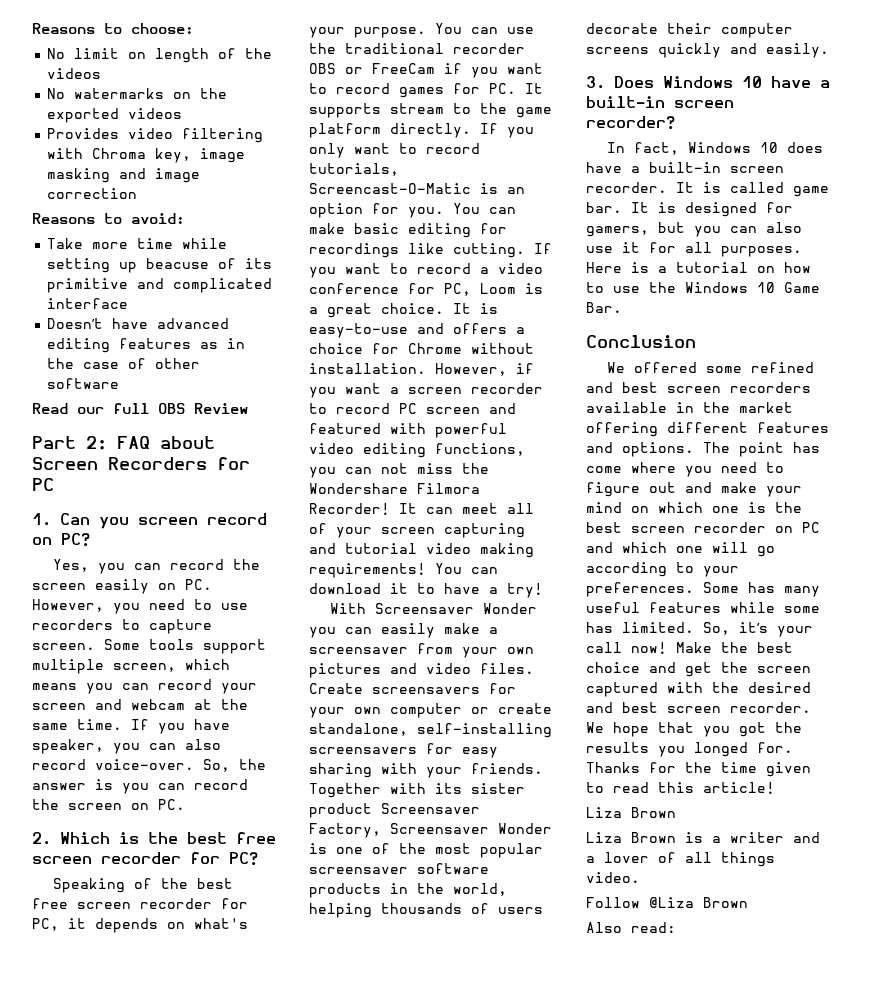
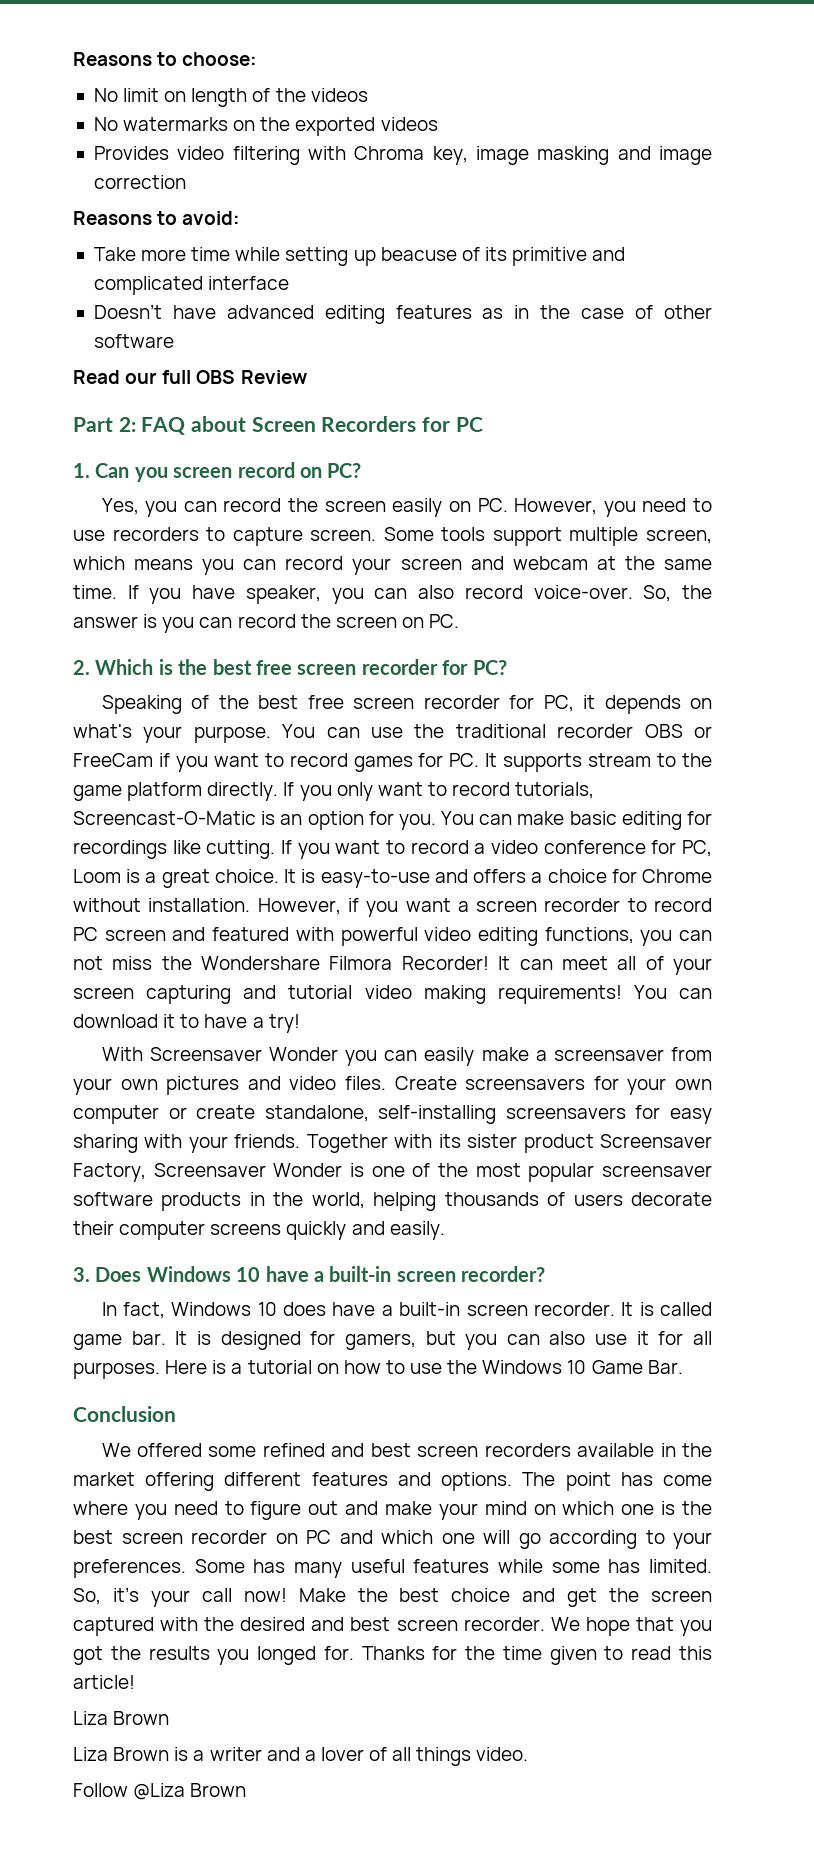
- Also read:

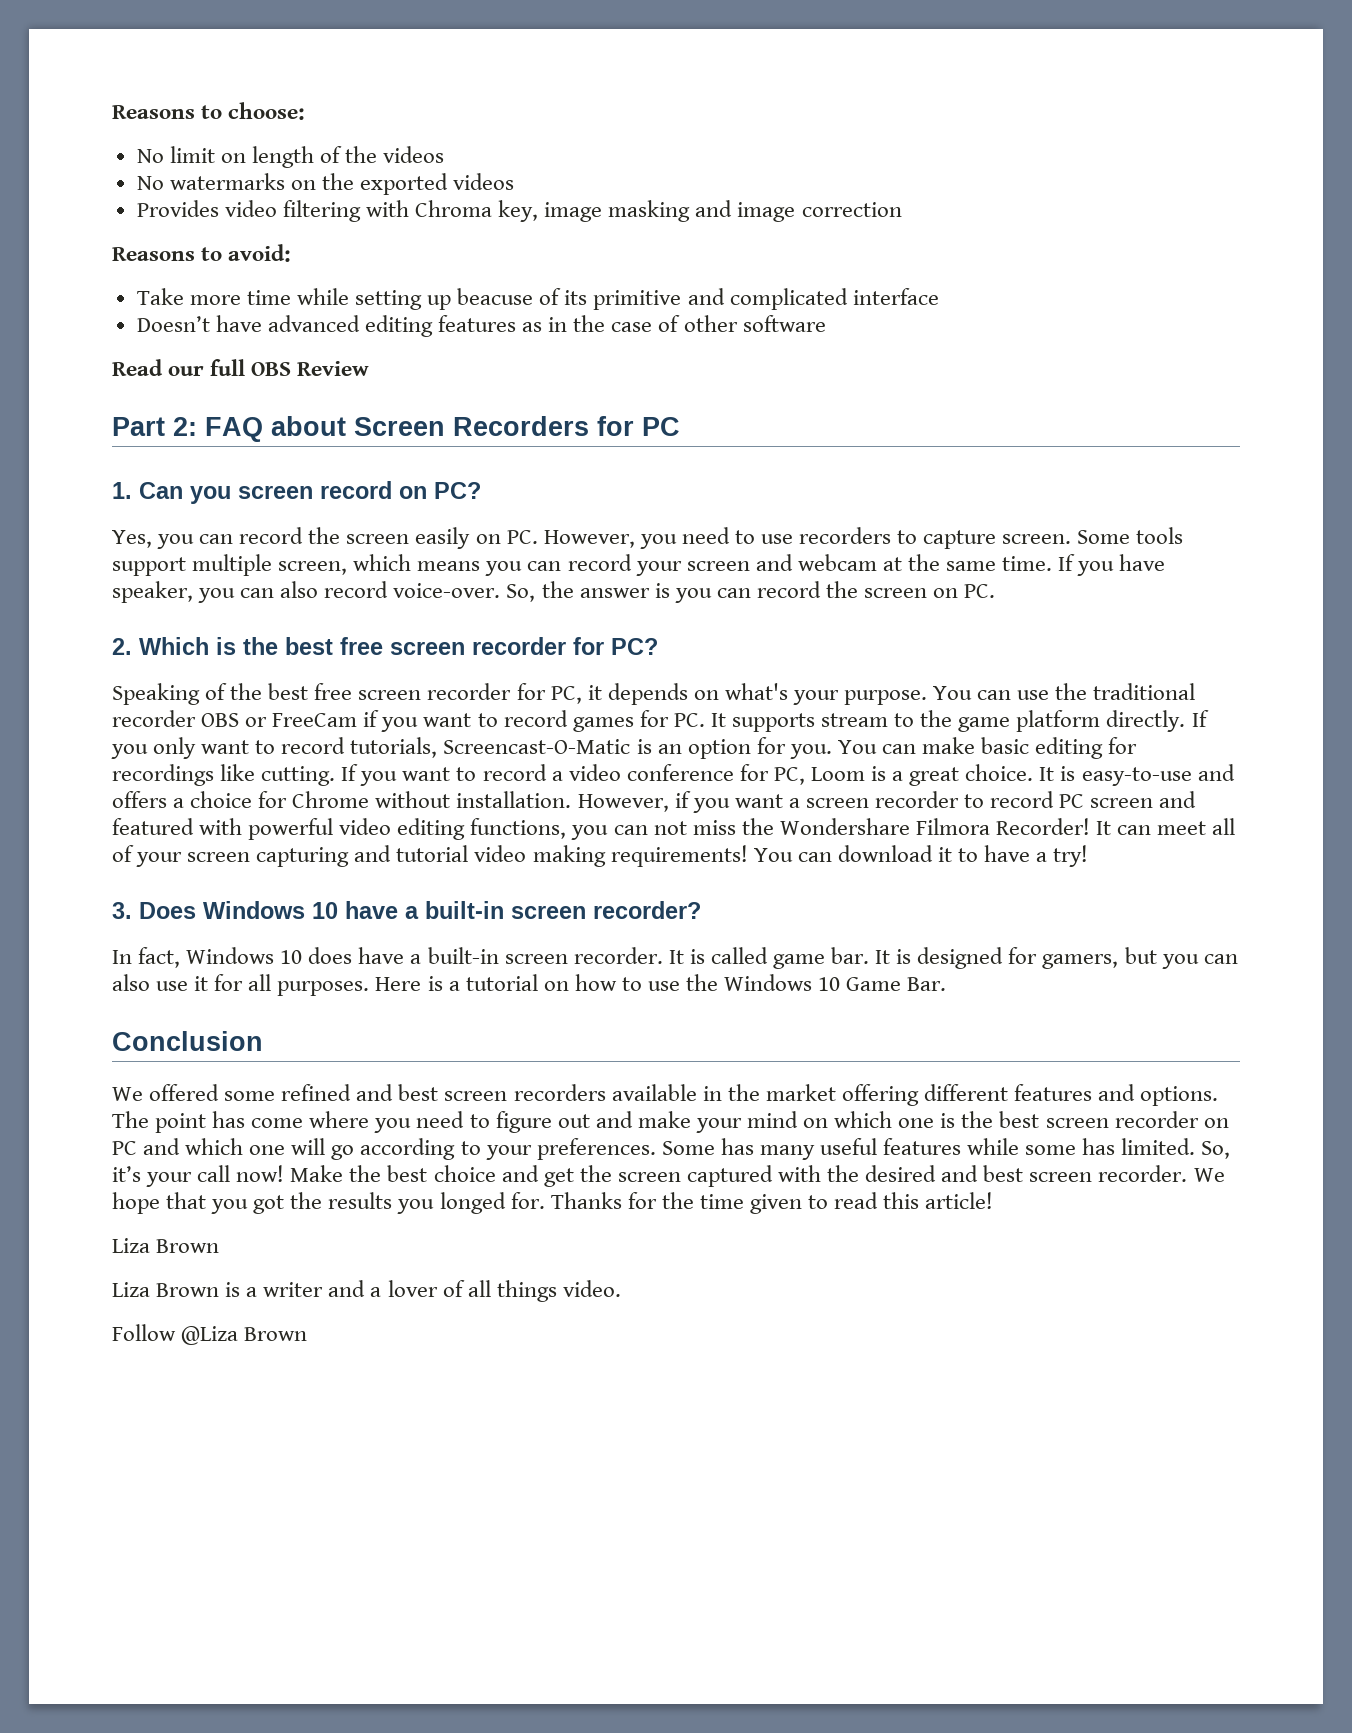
- With Screensaver Wonder you can easily make a screensaver from your own pictures and video files. Create screensavers for your own computer or create standalone, self-installing screensavers for easy sharing with your friends. Together with its sister product Screensaver Factory, Screensaver Wonder is one of the most popular screensaver software products in the world, helping thousands of users decorate their computer screens quickly and easily.

